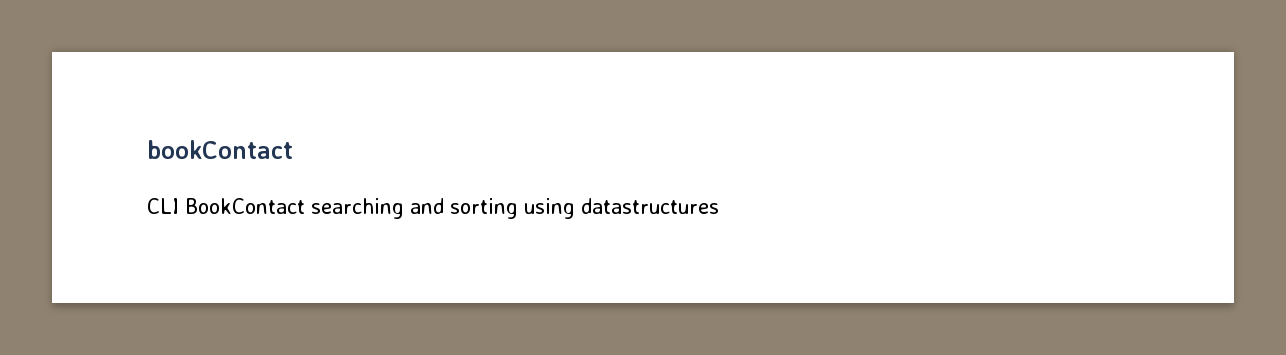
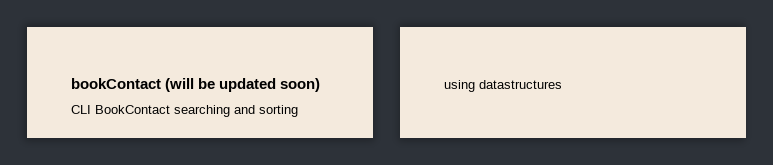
- bookContact
+ bookContact (will be updated soon)

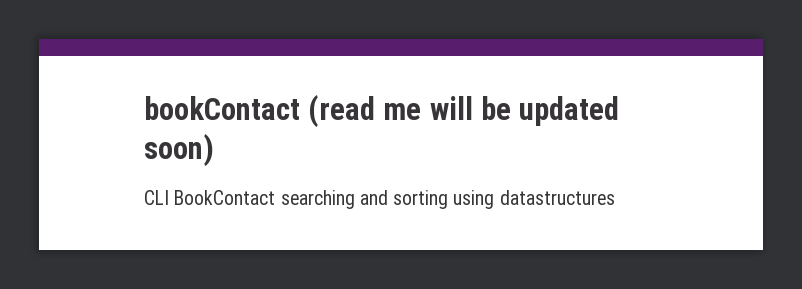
- bookContact (will be updated soon)
+ bookContact (read me will be updated soon)

